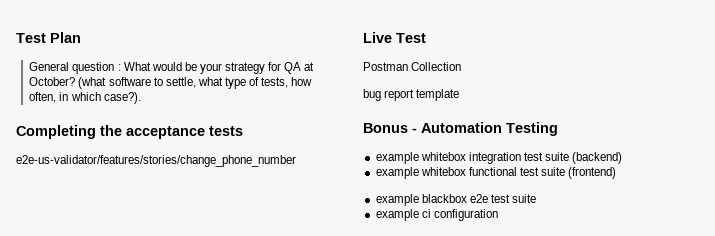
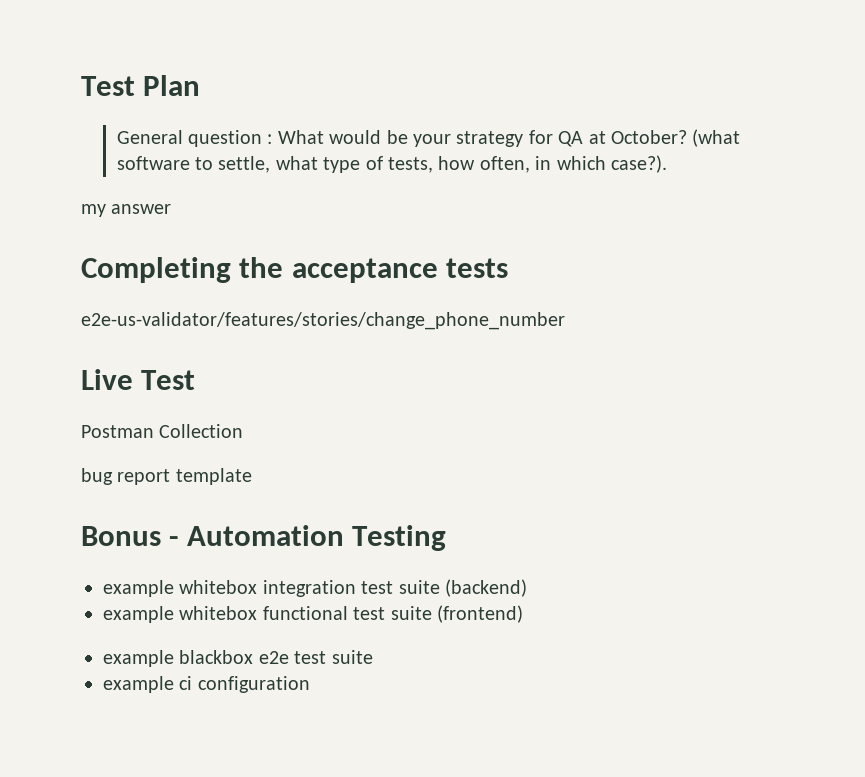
+ my answer

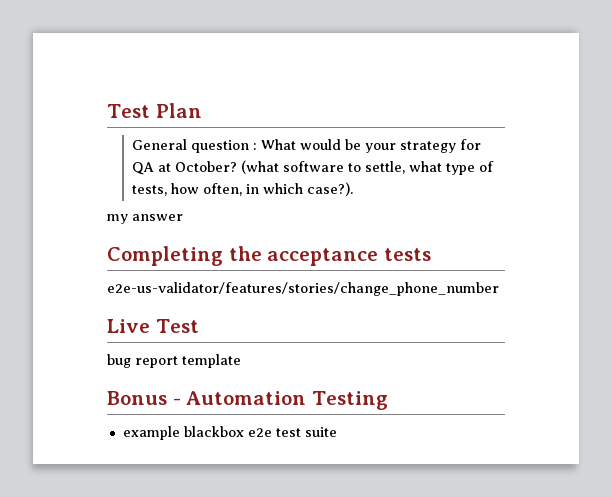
- Postman Collection
- example whitebox integration test suite (backend)
- example whitebox functional test suite (frontend)
- example ci configuration

